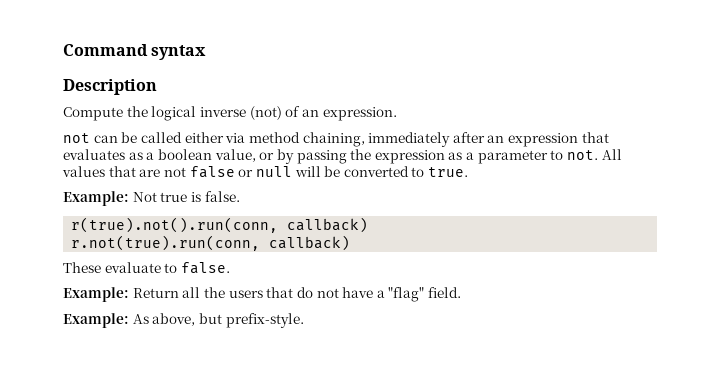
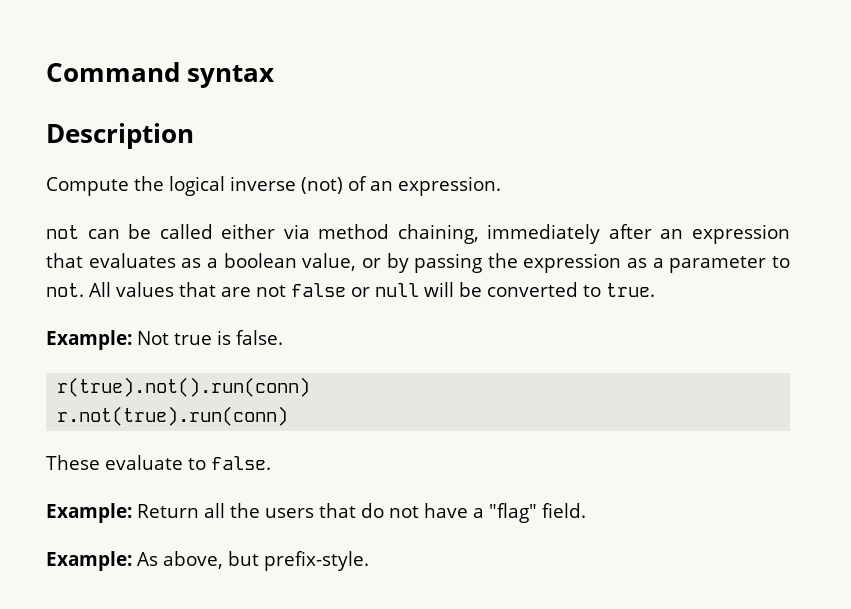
- r(true).not().run(conn, callback)
- r.not(true).run(conn, callback)
+ r(true).not().run(conn)
+ r.not(true).run(conn)

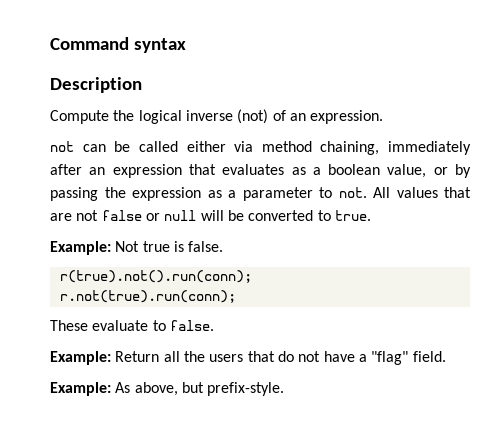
- r(true).not().run(conn)
- r.not(true).run(conn)
+ r(true).not().run(conn);
+ r.not(true).run(conn);

